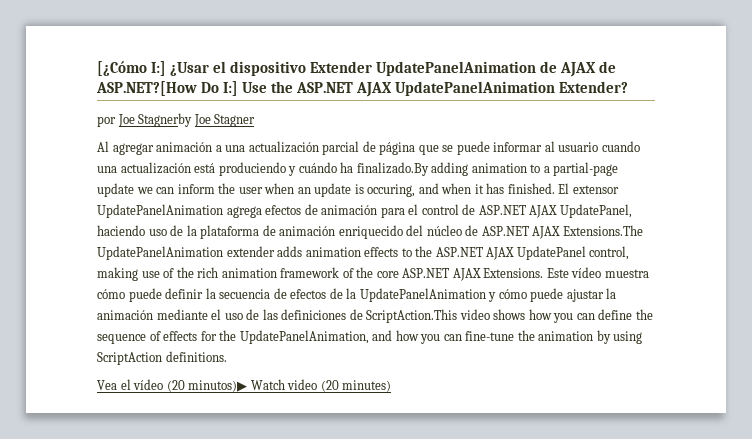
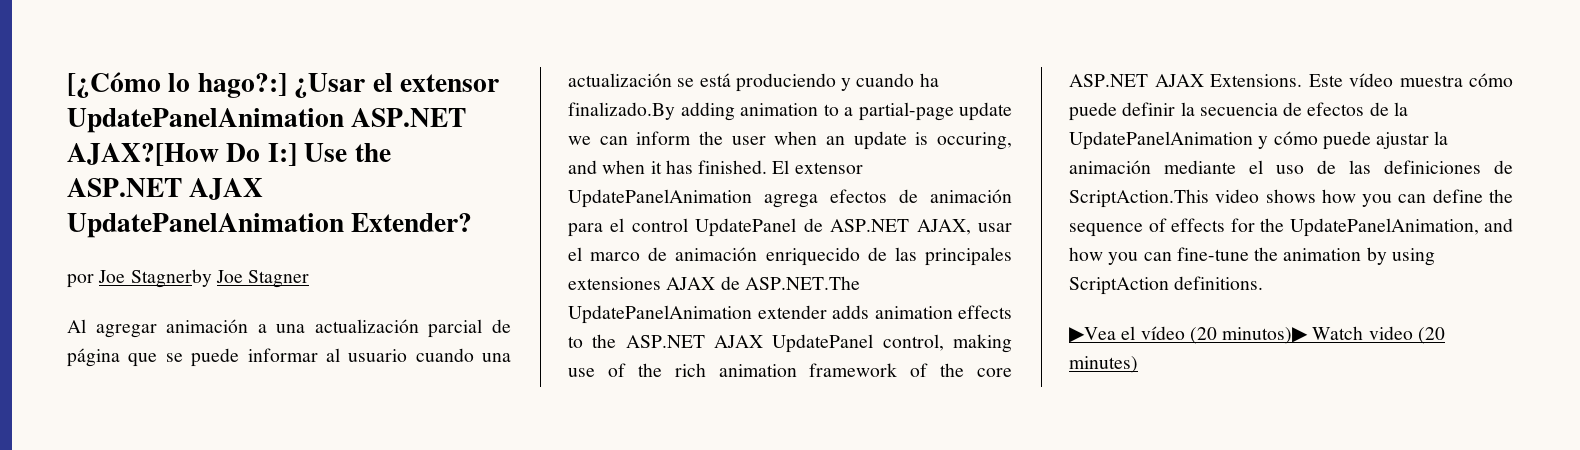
- [¿Cómo I:] ¿Usar el dispositivo Extender UpdatePanelAnimation de AJAX de ASP.NET?[How Do I:] Use the ASP.NET AJAX UpdatePanelAnimation Extender?
+ [¿Cómo lo hago?:] ¿Usar el extensor UpdatePanelAnimation ASP.NET AJAX?[How Do I:] Use the ASP.NET AJAX UpdatePanelAnimation Extender?
- Al agregar animación a una actualización parcial de página que se puede informar al usuario cuando una actualización está produciendo y cuándo ha finalizado.By adding animation to a partial-page update we can inform the user when an update is occuring, and when it has finished.
+ Al agregar animación a una actualización parcial de página que se puede informar al usuario cuando una actualización se está produciendo y cuando ha finalizado.By adding animation to a partial-page update we can inform the user when an update is occuring, and when it has finished.
- El extensor UpdatePanelAnimation agrega efectos de animación para el control de ASP.NET AJAX UpdatePanel, haciendo uso de la plataforma de animación enriquecido del núcleo de ASP.NET AJAX Extensions.The UpdatePanelAnimation extender adds animation effects to the ASP.NET AJAX UpdatePanel control, making use of the rich animation framework of the core ASP.NET AJAX Extensions.
+ El extensor UpdatePanelAnimation agrega efectos de animación para el control UpdatePanel de ASP.NET AJAX, usar el marco de animación enriquecido de las principales extensiones AJAX de ASP.NET.The UpdatePanelAnimation extender adds animation effects to the ASP.NET AJAX UpdatePanel control, making use of the rich animation framework of the core ASP.NET AJAX Extensions.
- Vea el vídeo (20 minutos)▶ Watch video (20 minutes)
+ ▶Vea el vídeo (20 minutos)▶ Watch video (20 minutes)

